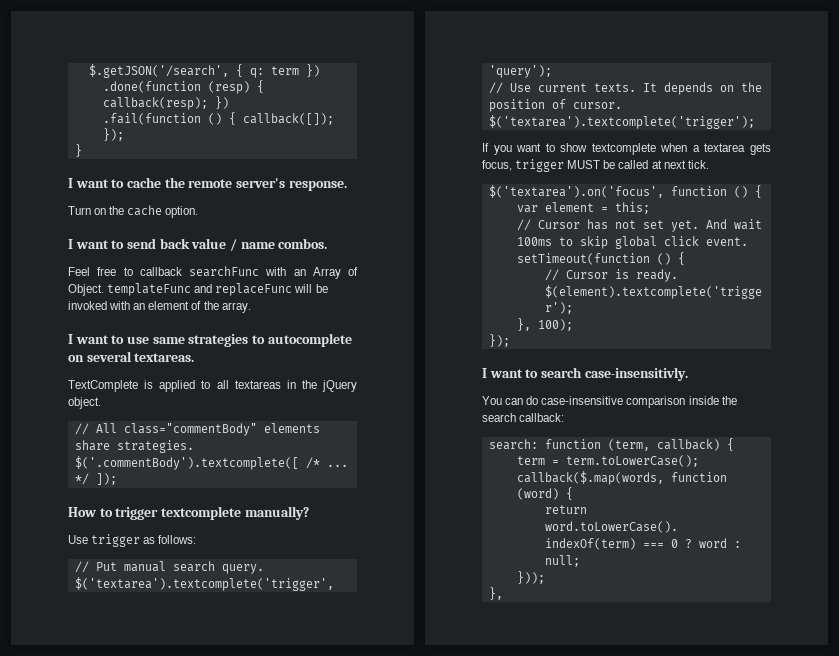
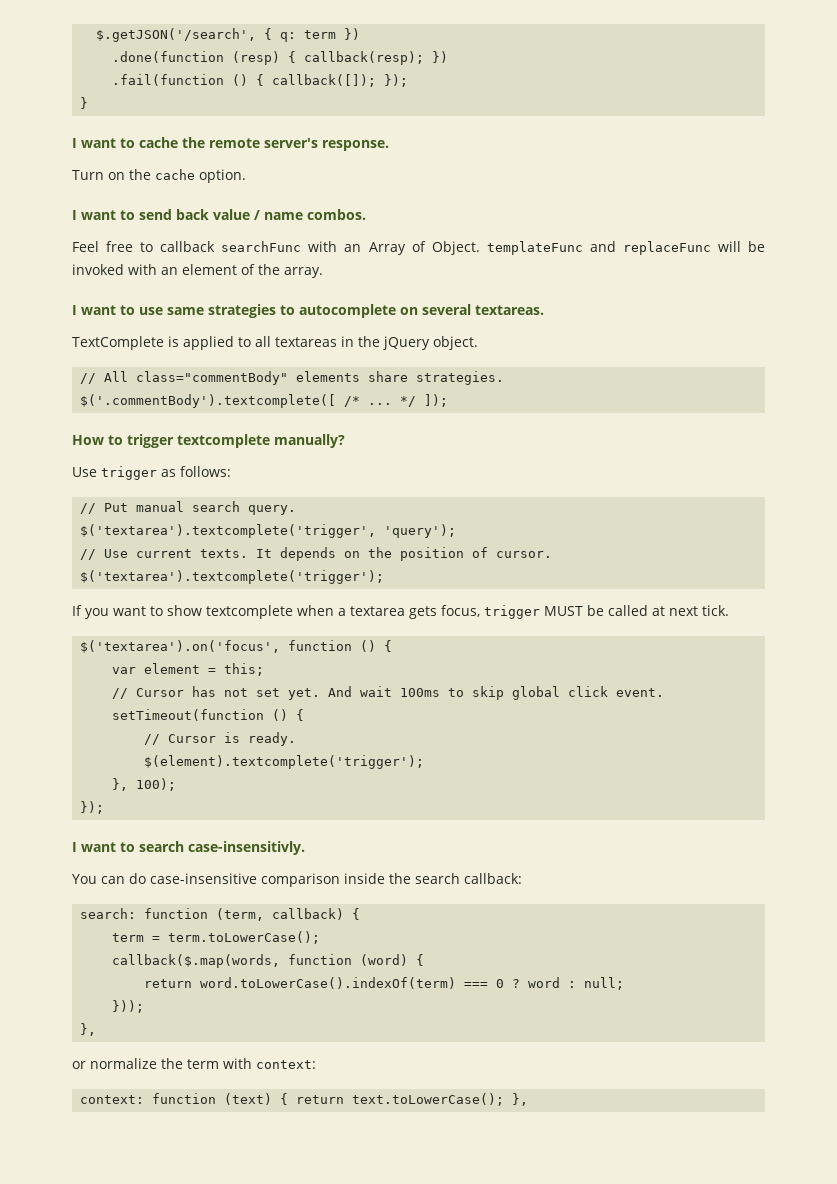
+ or normalize the term with context:
+ context: function (text) { return text.toLowerCase(); },

